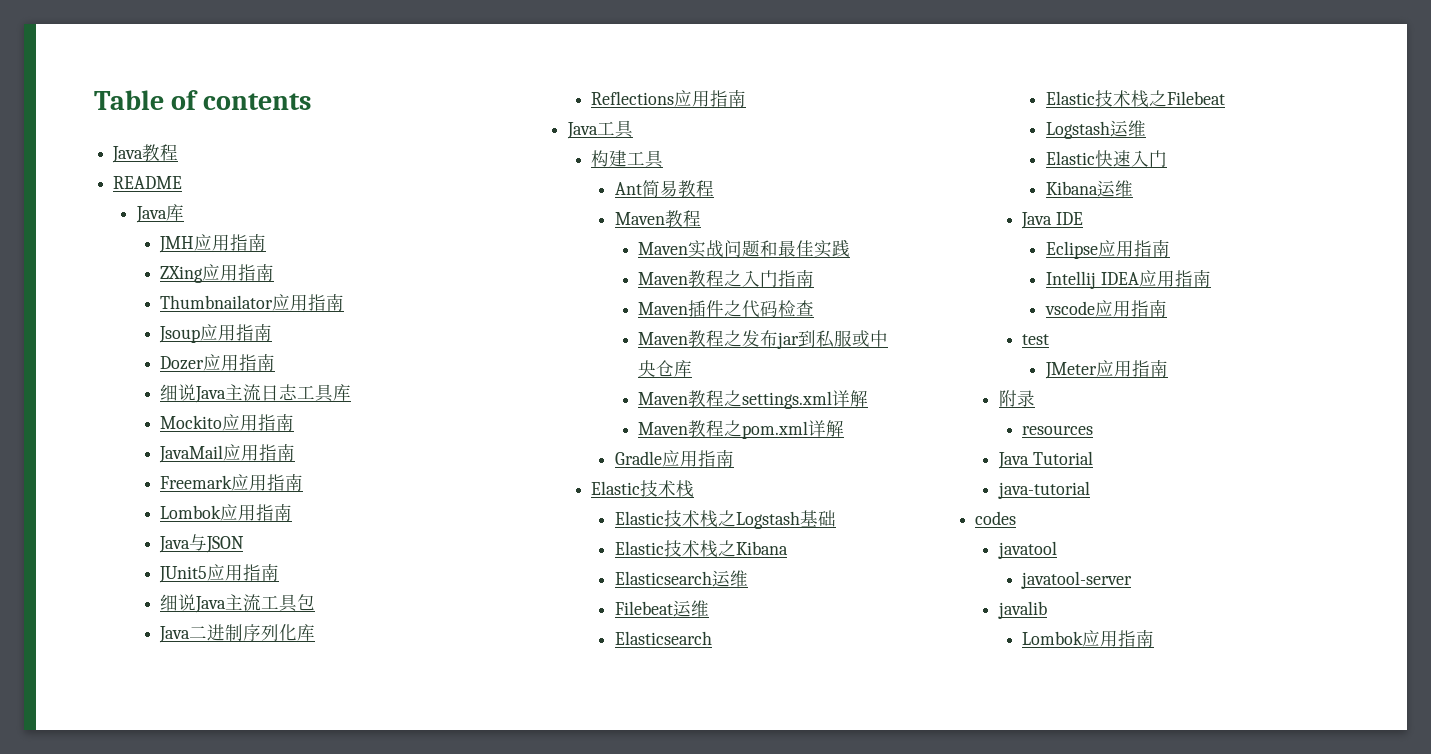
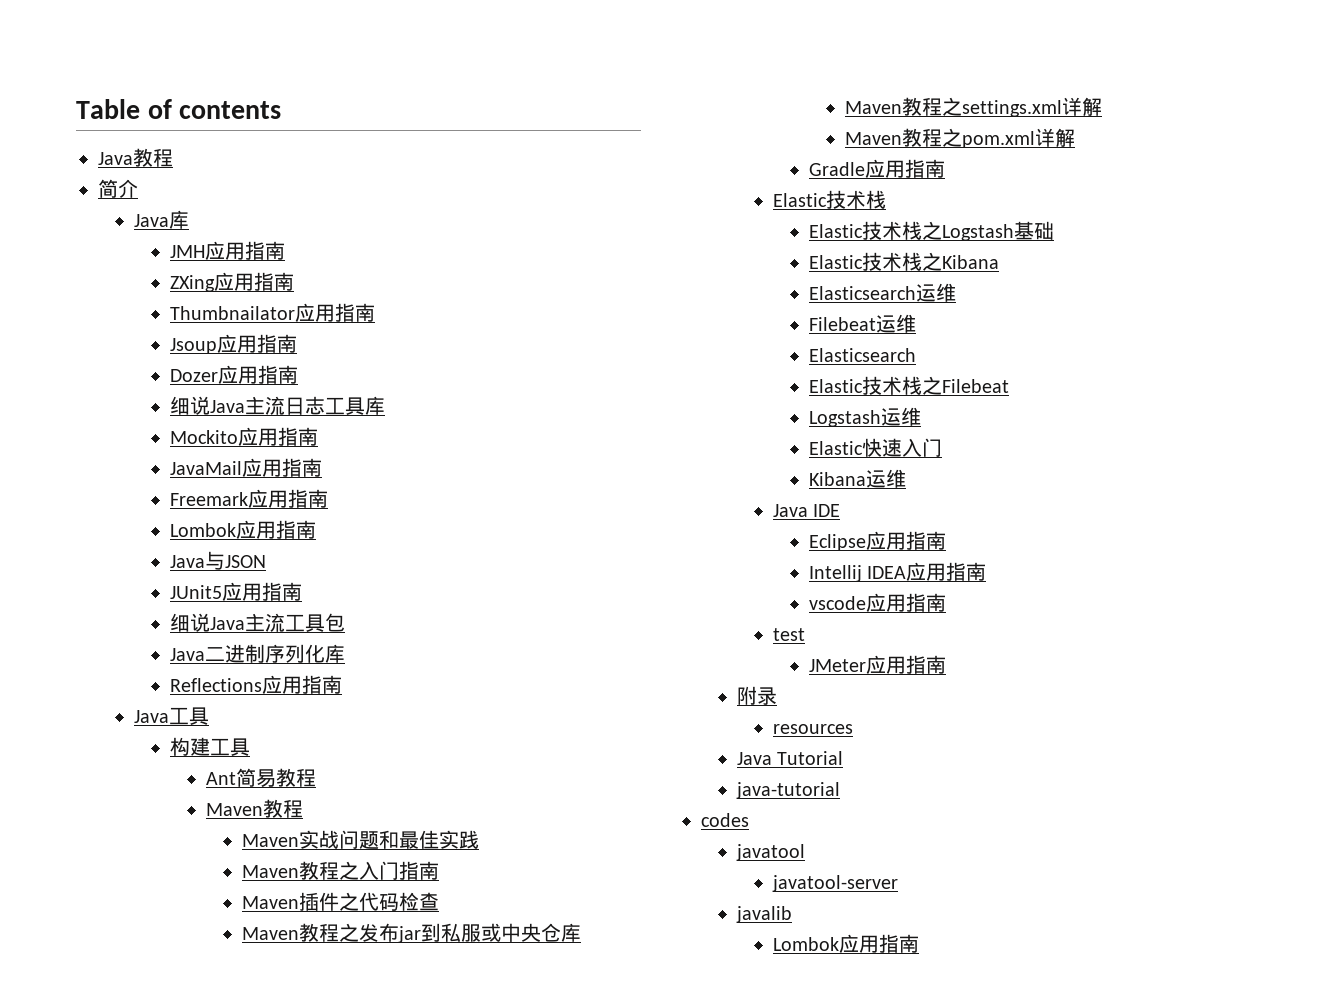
- README
+ 简介

